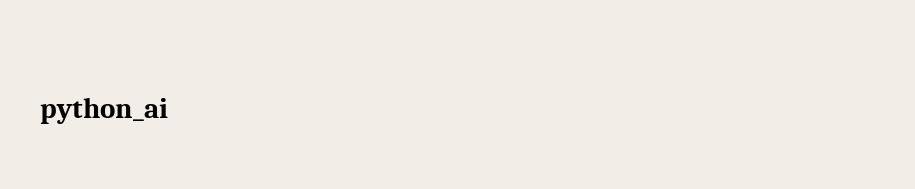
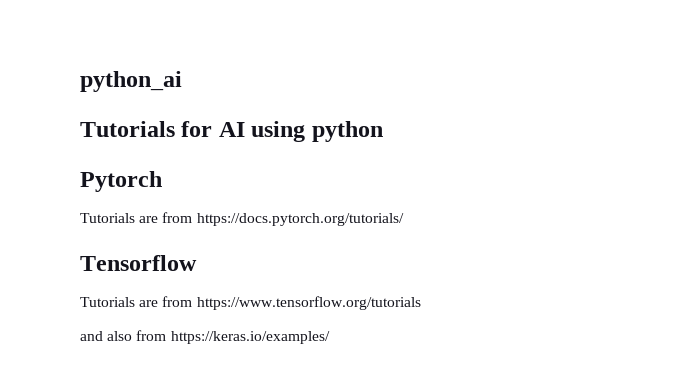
+ Tutorials for AI using python
+ Pytorch
+ Tutorials are from https://docs.pytorch.org/tutorials/
+ Tensorflow
+ Tutorials are from https://www.tensorflow.org/tutorials
+ and also from https://keras.io/examples/

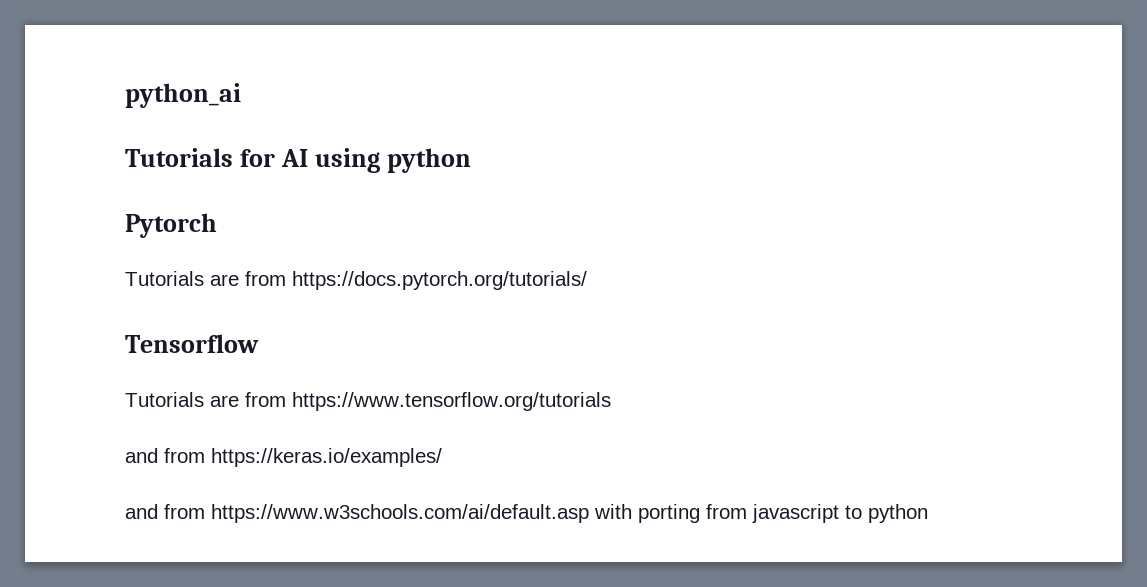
- and also from https://keras.io/examples/
+ and from https://keras.io/examples/
+ and from https://www.w3schools.com/ai/default.asp with porting from javascript to python

